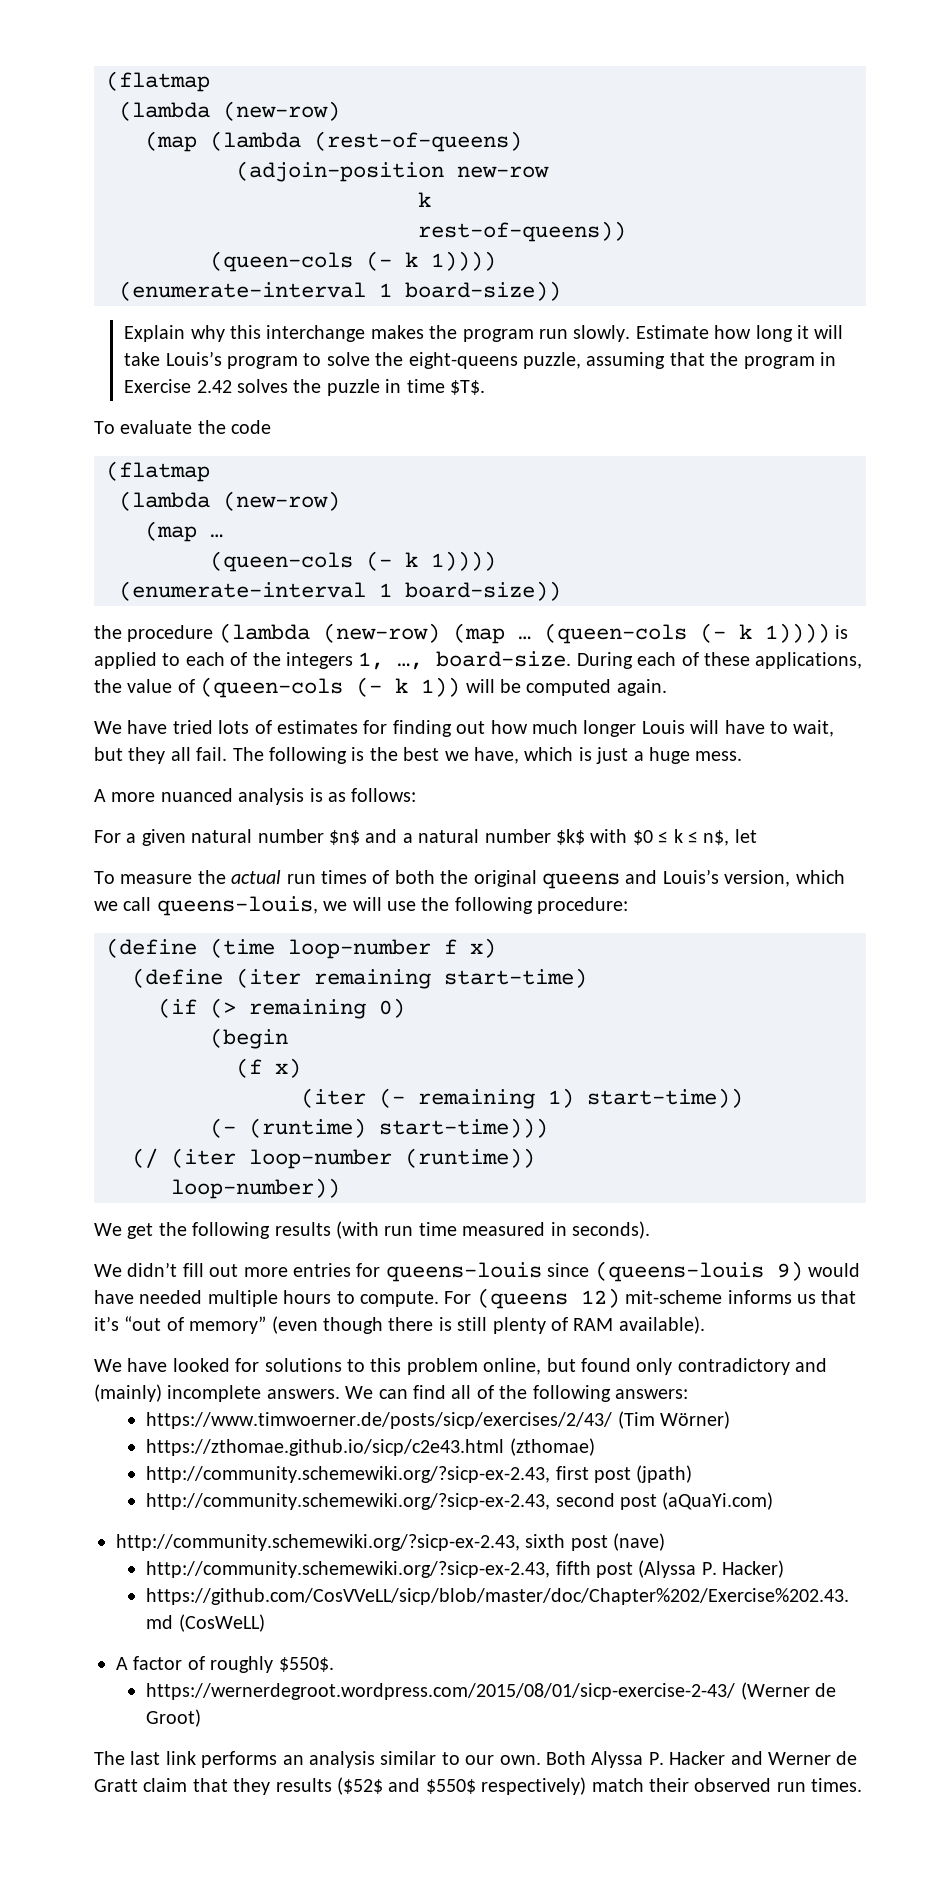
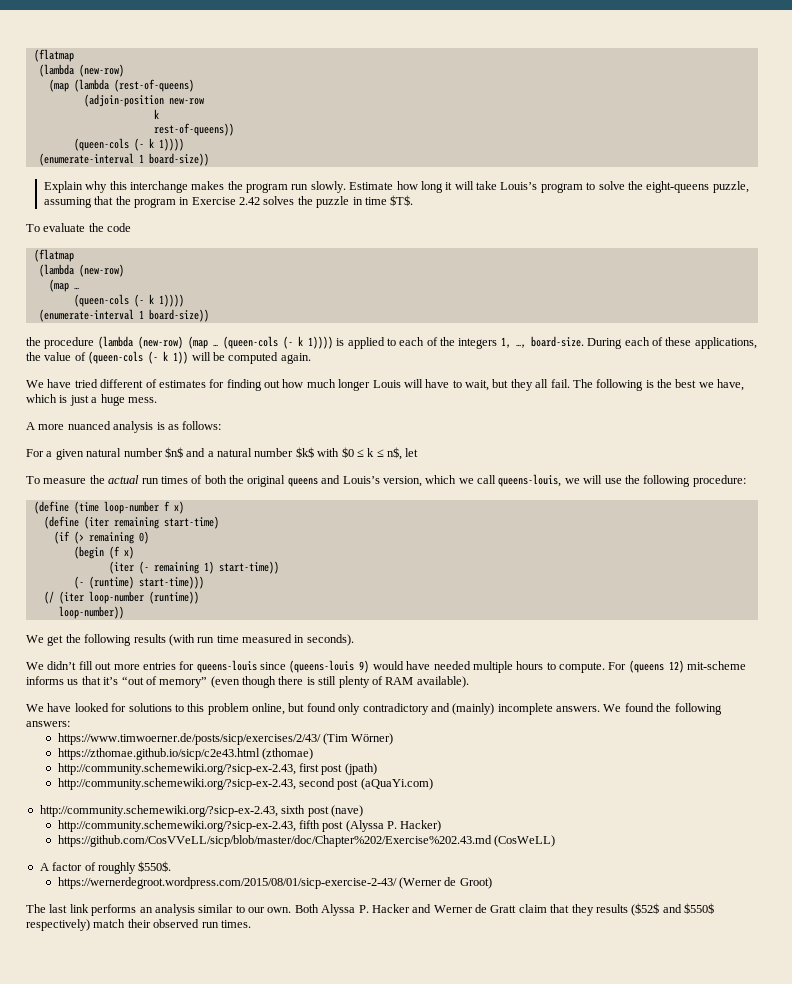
- We have tried lots of estimates for finding out how much longer Louis will have to wait, but they all fail.
+ We have tried different of estimates for finding out how much longer Louis will have to wait, but they all fail.
- (begin
- (f x)
+ (begin (f x)
- We can find all of the following answers:
+ We found the following answers:

